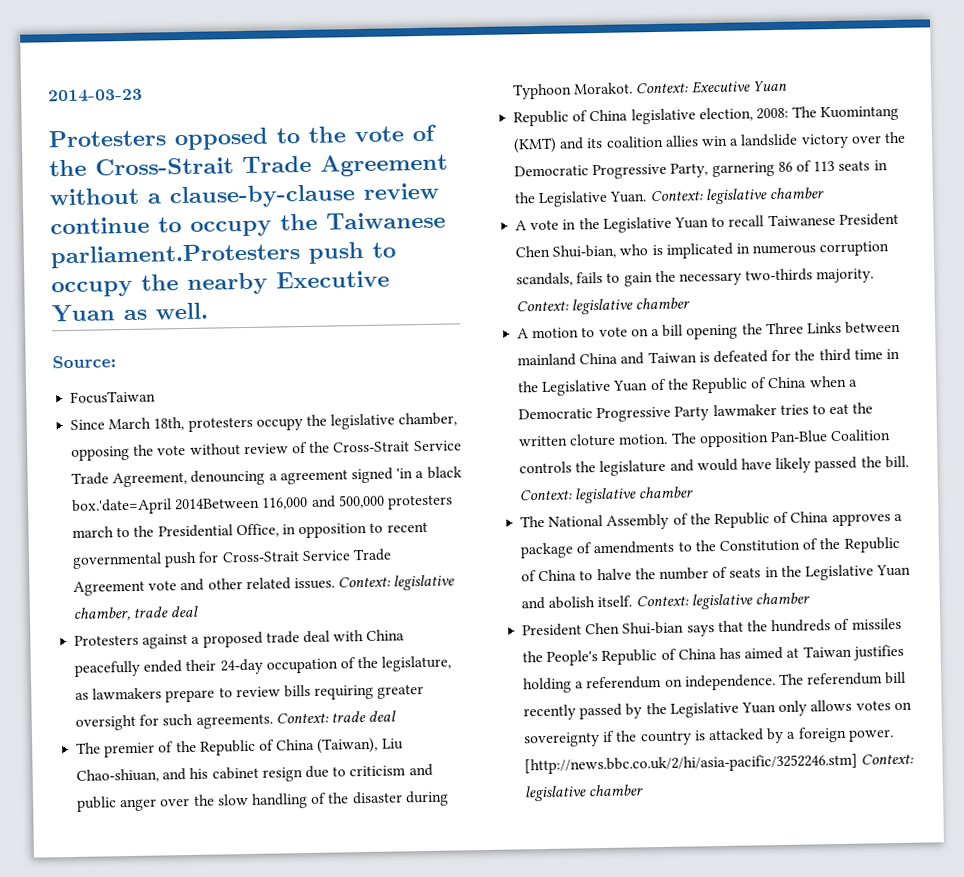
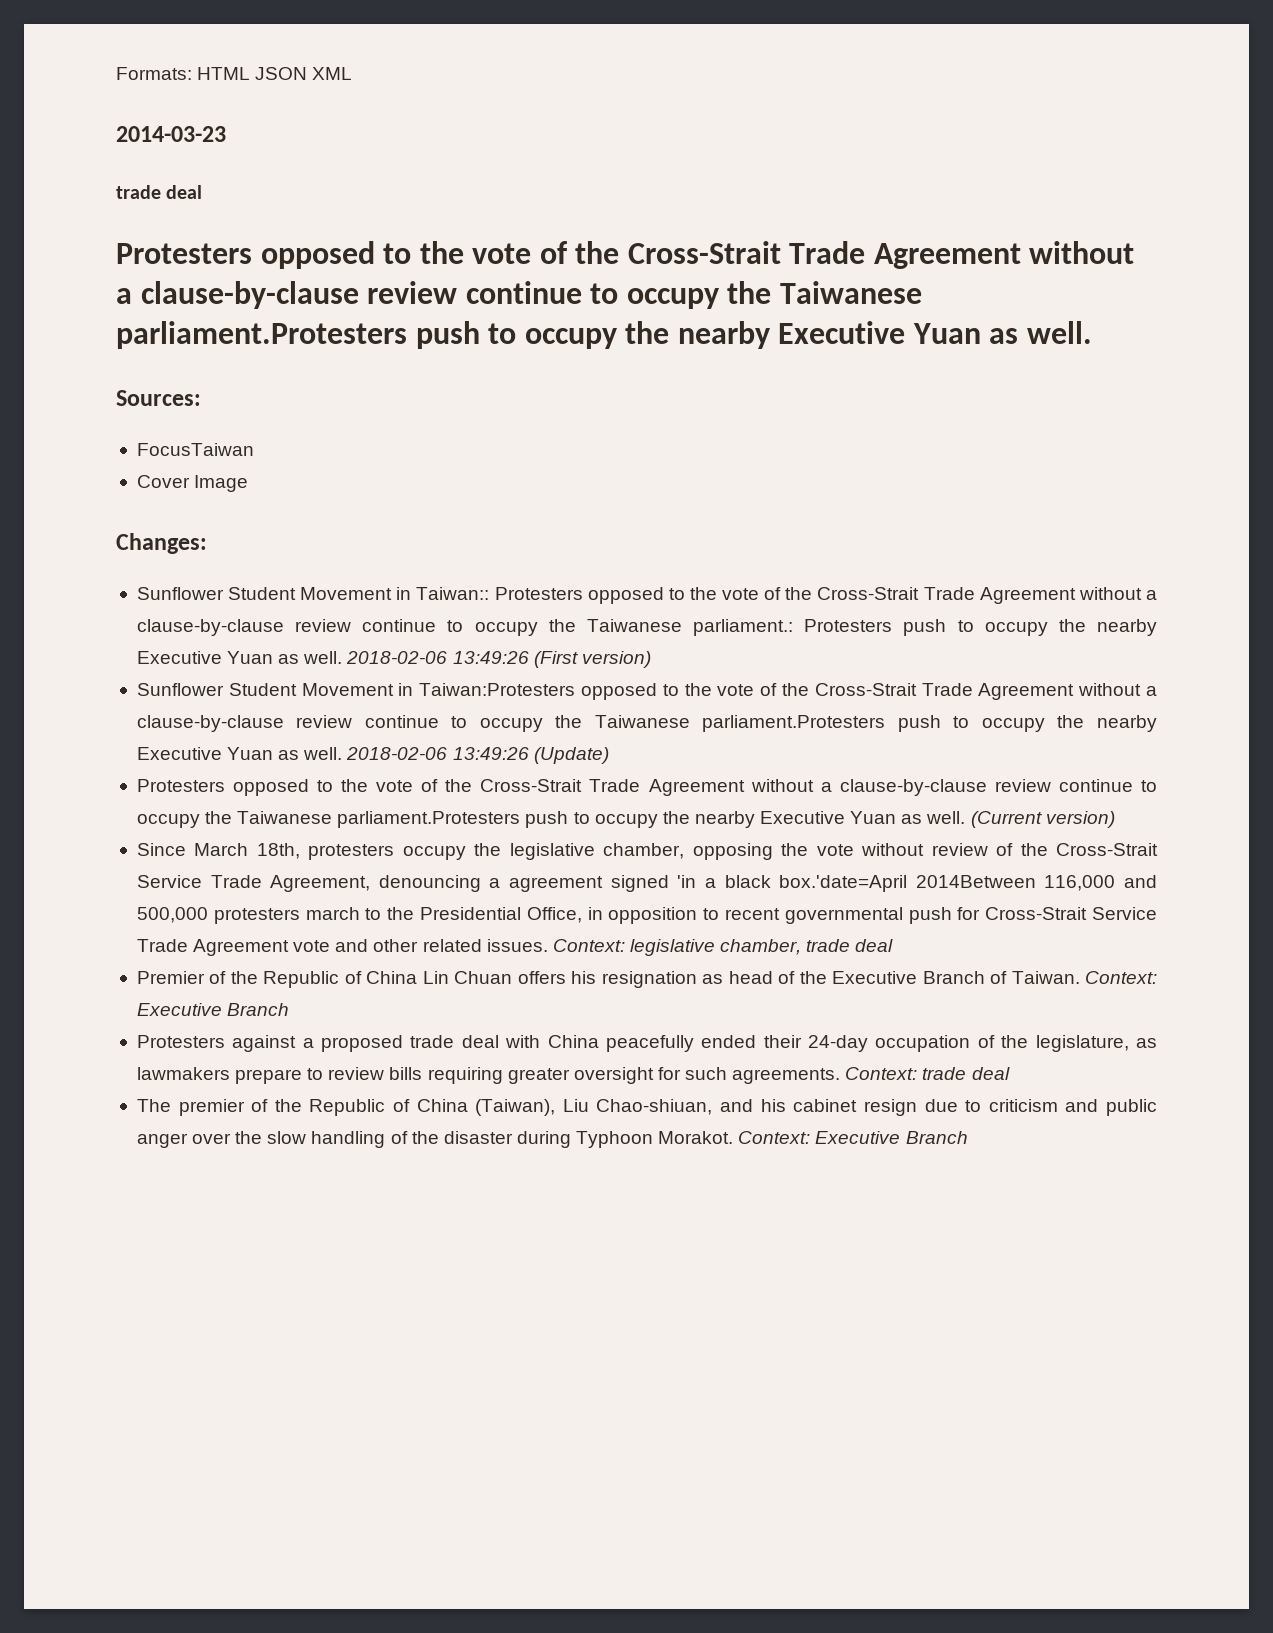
+ Formats: HTML JSON XML
  2014-03-23
+ trade deal
- Source:
+ Sources:
+ Cover Image
+ Changes:
+ Sunflower Student Movement in Taiwan:: Protesters opposed to the vote of the Cross-Strait Trade Agreement without a clause-by-clause review continue to occupy the Taiwanese parliament.: Protesters push to occupy the nearby Executive Yuan as well. 2018-02-06 13:49:26 (First version)
+ Sunflower Student Movement in Taiwan:Protesters opposed to the vote of the Cross-Strait Trade Agreement without a clause-by-clause review continue to occupy the Taiwanese parliament.Protesters push to occupy the nearby Executive Yuan as well. 2018-02-06 13:49:26 (Update)
+ Protesters opposed to the vote of the Cross-Strait Trade Agreement without a clause-by-clause review continue to occupy the Taiwanese parliament.Protesters push to occupy the nearby Executive Yuan as well. (Current version)
+ Premier of the Republic of China Lin Chuan offers his resignation as head of the Executive Branch of Taiwan. Context: Executive Branch
- The premier of the Republic of China (Taiwan), Liu Chao-shiuan, and his cabinet resign due to criticism and public anger over the slow handling of the disaster during Typhoon Morakot. Context: Executive Yuan
- Republic of China legislative election, 2008: The Kuomintang (KMT) and its coalition allies win a landslide victory over the Democratic Progressive Party, garnering 86 of 113 seats in the Legislative Yuan. Context: legislative chamber
- A vote in the Legislative Yuan to recall Taiwanese President Chen Shui-bian, who is implicated in numerous corruption scandals, fails to gain the necessary two-thirds majority. Context: legislative chamber
- A motion to vote on a bill opening the Three Links between mainland China and Taiwan is defeated for the third time in the Legislative Yuan of the Republic of China when a Democratic Progressive Party lawmaker tries to eat the written cloture motion. The opposition Pan-Blue Coalition controls the legislature and would have likely passed the bill. Context: legislative chamber
- The National Assembly of the Republic of China approves a package of amendments to the Constitution of the Republic of China to halve the number of seats in the Legislative Yuan and abolish itself. Context: legislative chamber
- President Chen Shui-bian says that the hundreds of missiles the People's Republic of China has aimed at Taiwan justifies holding a referendum on independence. The referendum bill recently passed by the Legislative Yuan only allows votes on sovereignty if the country is attacked by a foreign power. [http://news.bbc.co.uk/2/hi/asia-pacific/3252246.stm] Context: legislative chamber
+ The premier of the Republic of China (Taiwan), Liu Chao-shiuan, and his cabinet resign due to criticism and public anger over the slow handling of the disaster during Typhoon Morakot. Context: Executive Branch

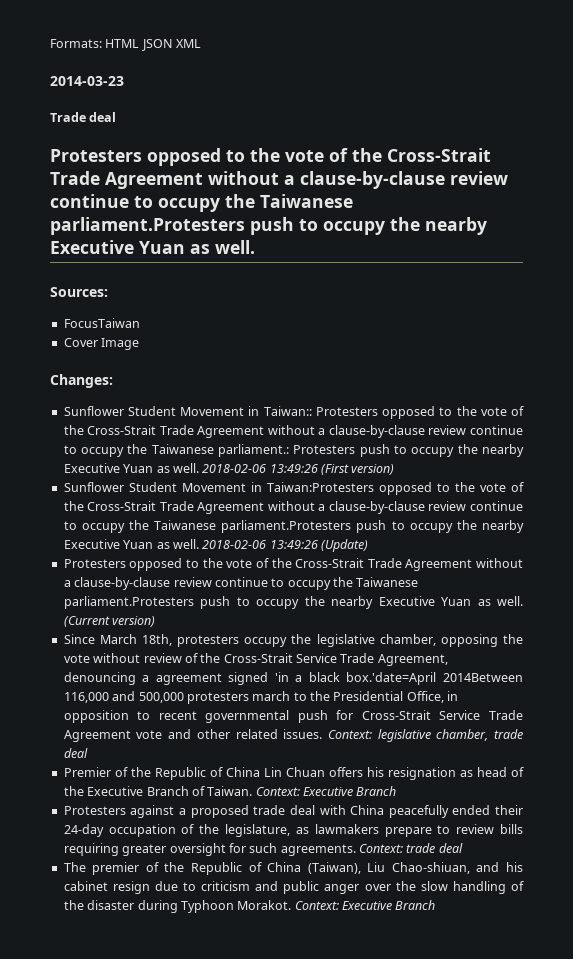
  2014-03-23
- trade deal
+ Trade deal

